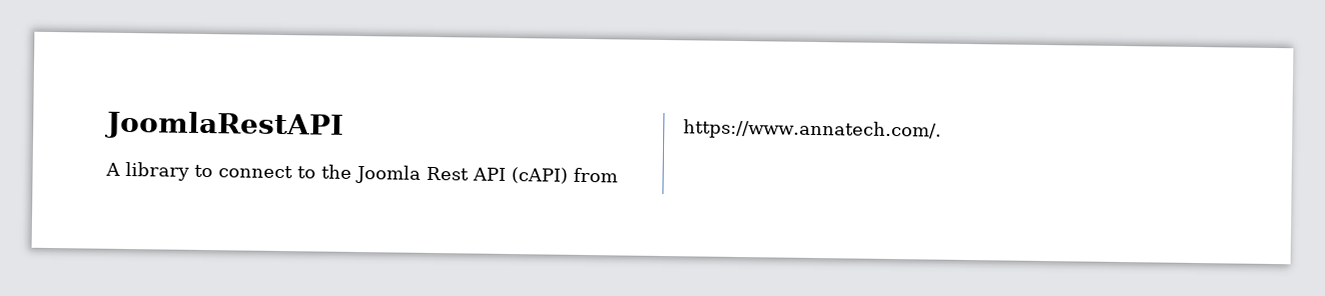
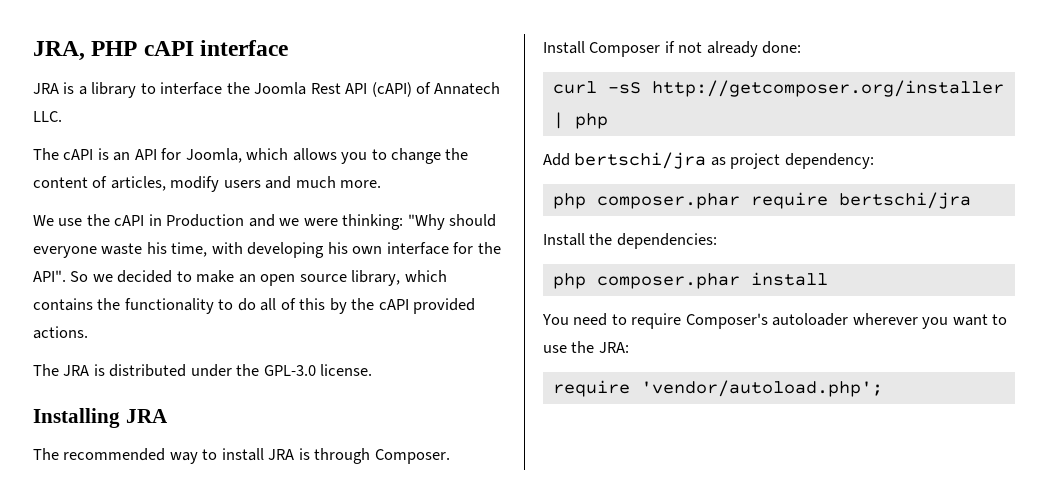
- JoomlaRestAPI
- A library to connect to the Joomla Rest API (cAPI) from https://www.annatech.com/.
+ JRA, PHP cAPI interface
+ JRA is a library to interface the Joomla Rest API (cAPI) of Annatech LLC.
+ The cAPI is an API for Joomla, which allows you to change the content of articles, modify users and much more.
+ We use the cAPI in Production and we were thinking: "Why should everyone waste his time, with developing his own interface for the API". So we decided to make an open source library, which contains the functionality to do all of this by the cAPI provided actions.
+ The JRA is distributed under the GPL-3.0 license.
+ Installing JRA
+ The recommended way to install JRA is through Composer.
+ Install Composer if not already done:
+ curl -sS http://getcomposer.org/installer | php
+ Add bertschi/jra as project dependency:
+ php composer.phar require bertschi/jra
+ Install the dependencies:
+ php composer.phar install
+ You need to require Composer's autoloader wherever you want to use the JRA:
+ require 'vendor/autoload.php';

